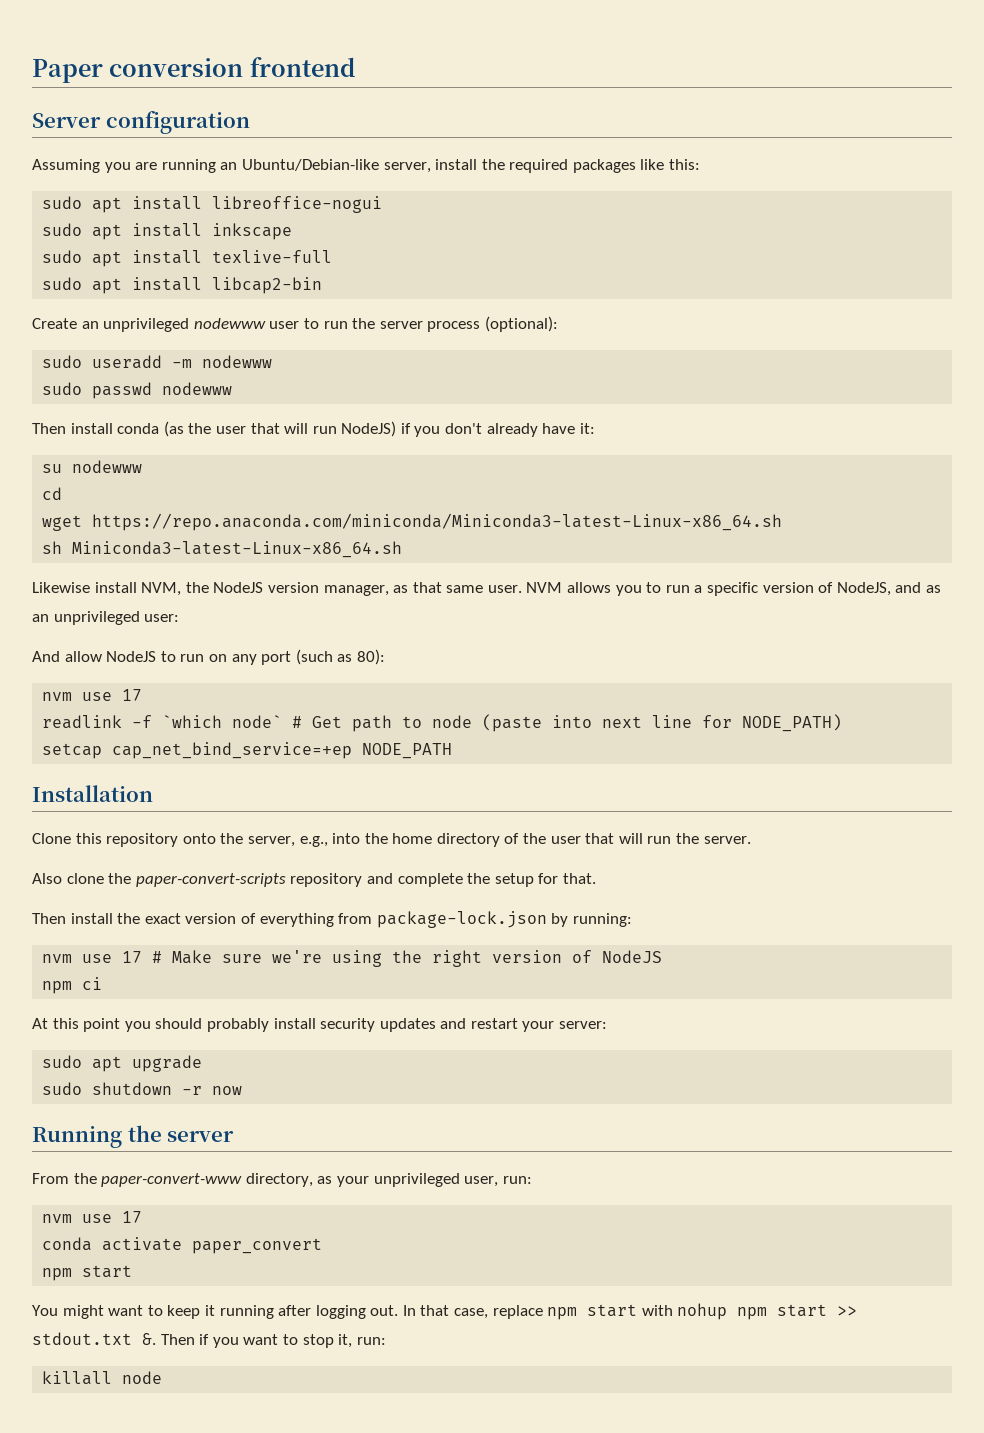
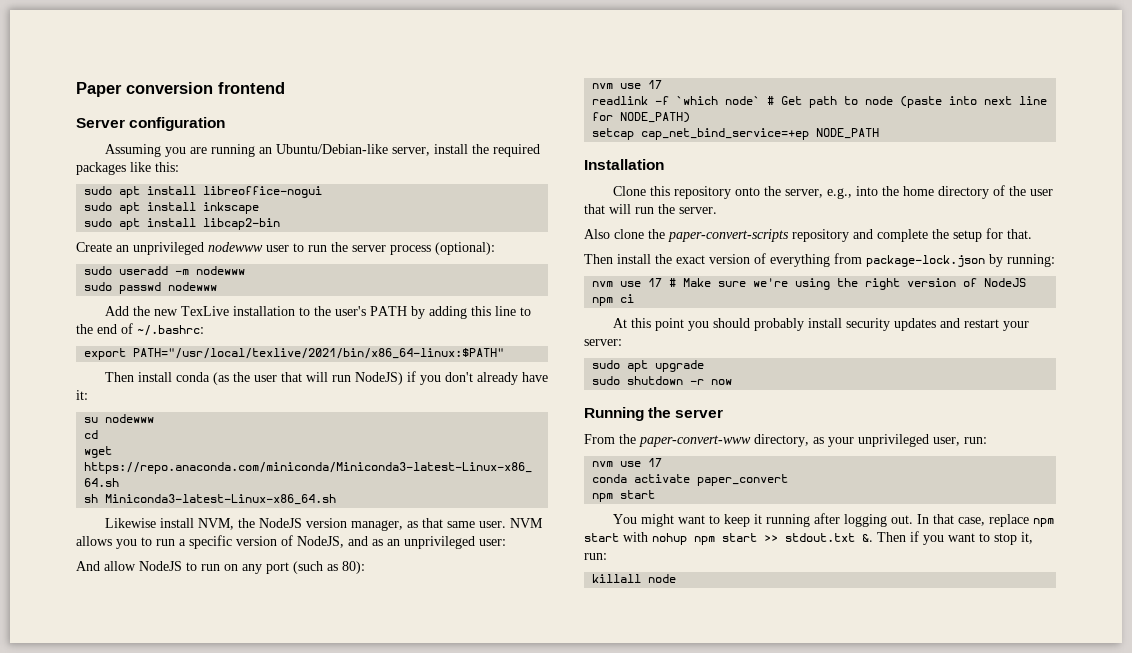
- sudo apt install texlive-full
+ Add the new TexLive installation to the user's PATH by adding this line to the end of ~/.bashrc:
+ export PATH="/usr/local/texlive/2021/bin/x86_64-linux:$PATH"

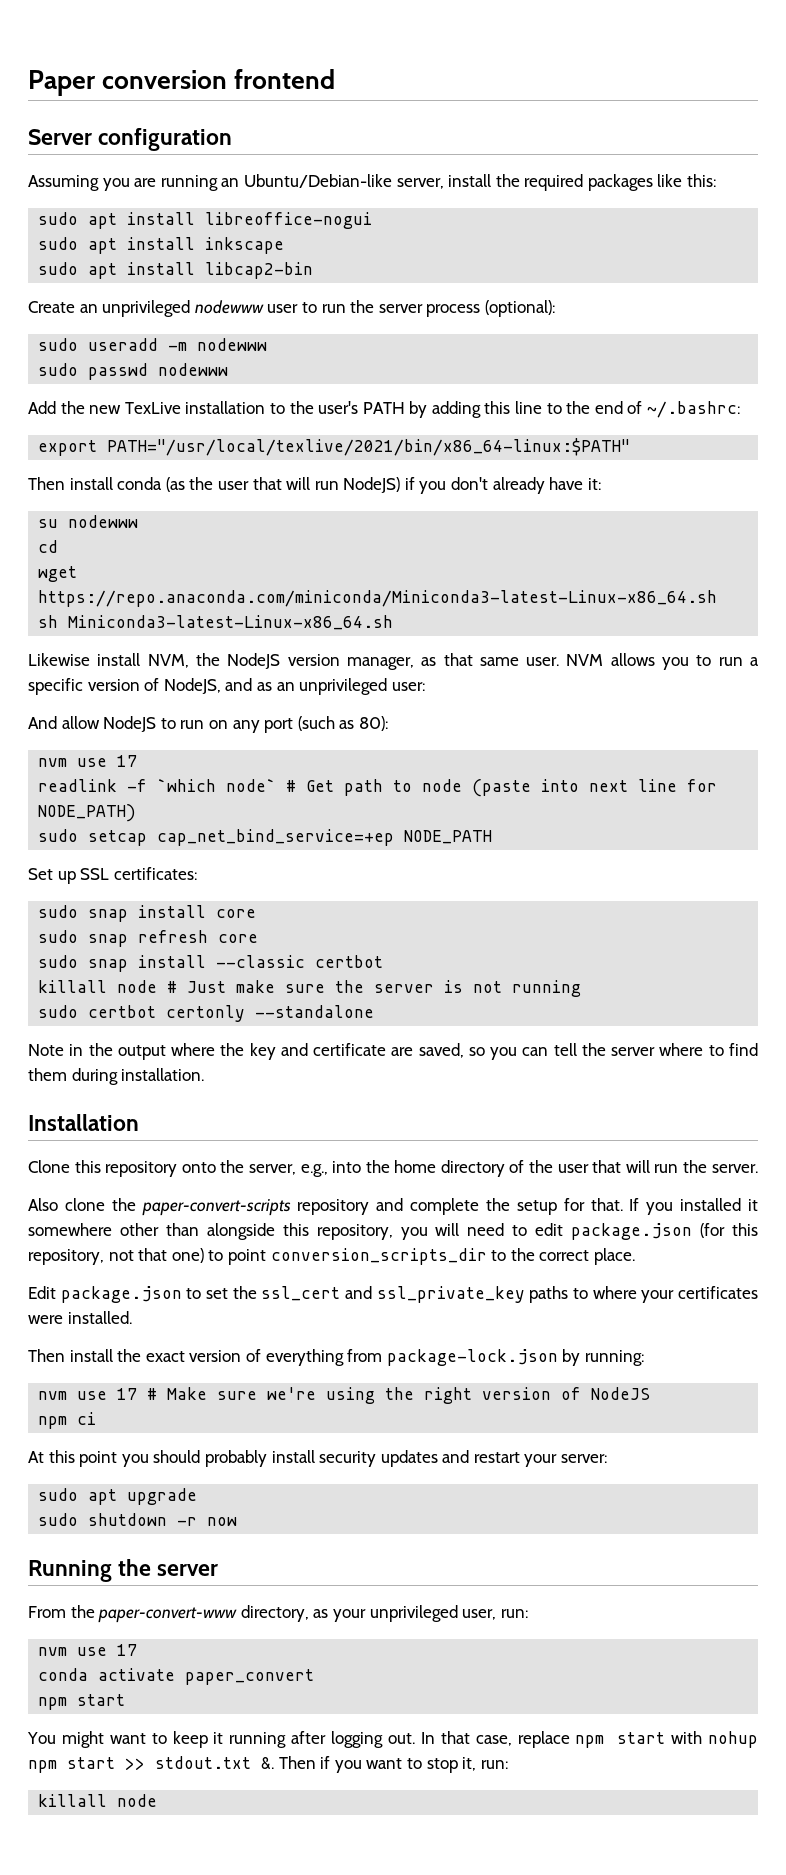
- setcap cap_net_bind_service=+ep NODE_PATH
+ sudo setcap cap_net_bind_service=+ep NODE_PATH
+ Set up SSL certificates:
+ sudo snap install core
+ sudo snap refresh core
+ sudo snap install --classic certbot
+ killall node # Just make sure the server is not running
+ sudo certbot certonly --standalone
+ Note in the output where the key and certificate are saved, so you can tell the server where to find them during installation.
+ If you installed it somewhere other than alongside this repository, you will need to edit package.json (for this repository, not that one) to point conversion_scripts_dir to the correct place.
+ Edit package.json to set the ssl_cert and ssl_private_key paths to where your certificates were installed.

